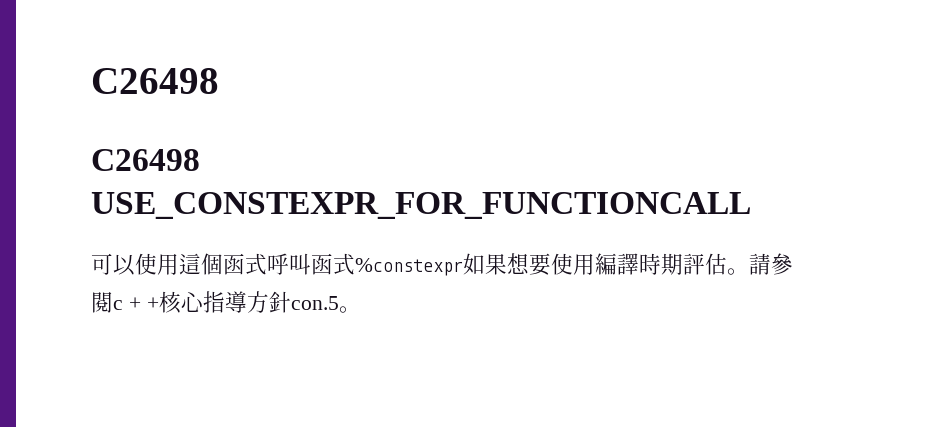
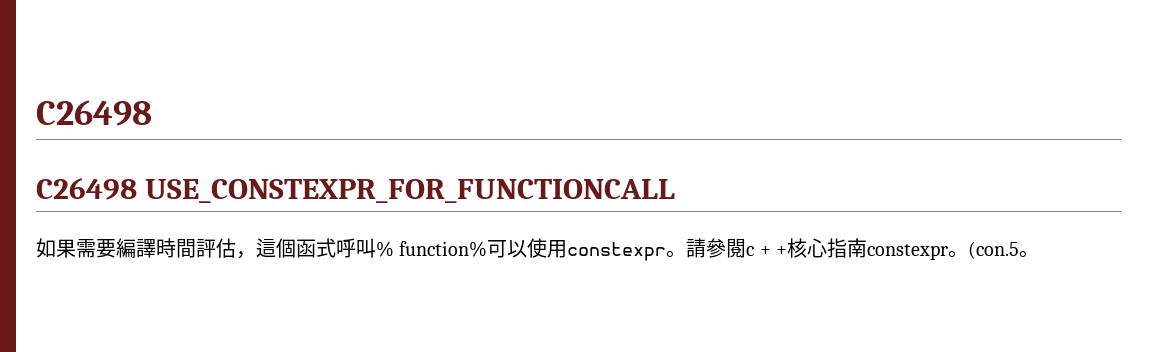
- 可以使用這個函式呼叫函式%constexpr如果想要使用編譯時期評估。
+ 如果需要編譯時間評估，這個函式呼叫% function%可以使用constexpr。
- 請參閱c + +核心指導方針con.5。
+ 請參閱c + +核心指南constexpr。(con.5。

